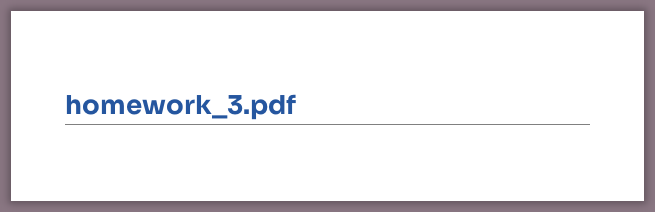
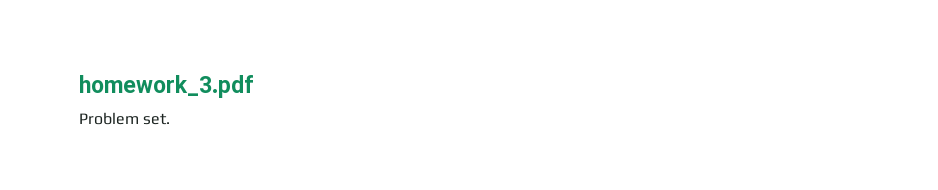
+ Problem set.

